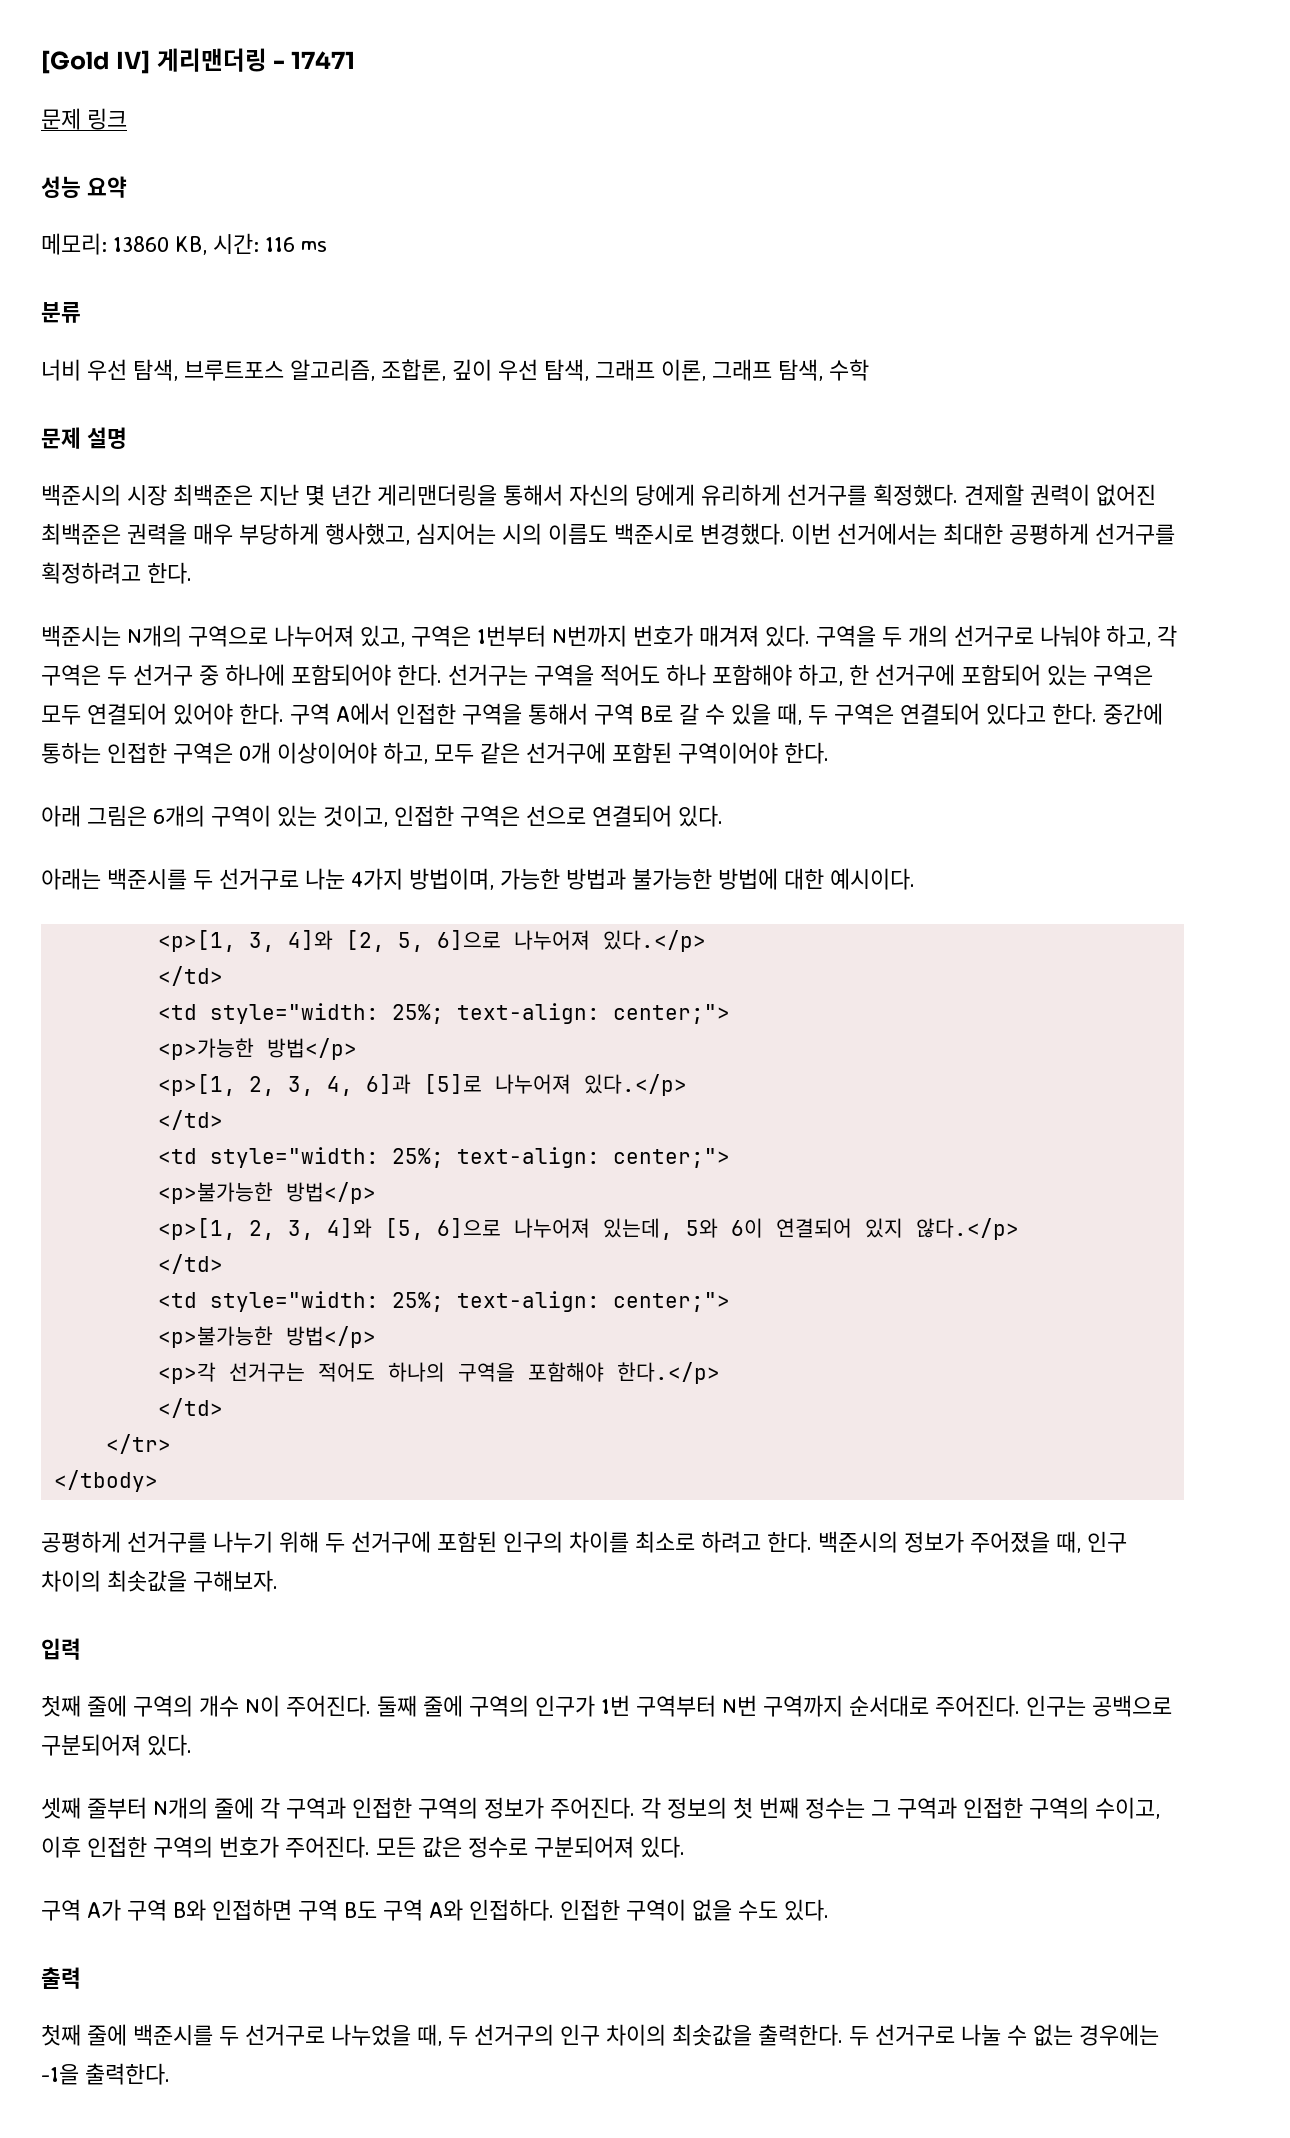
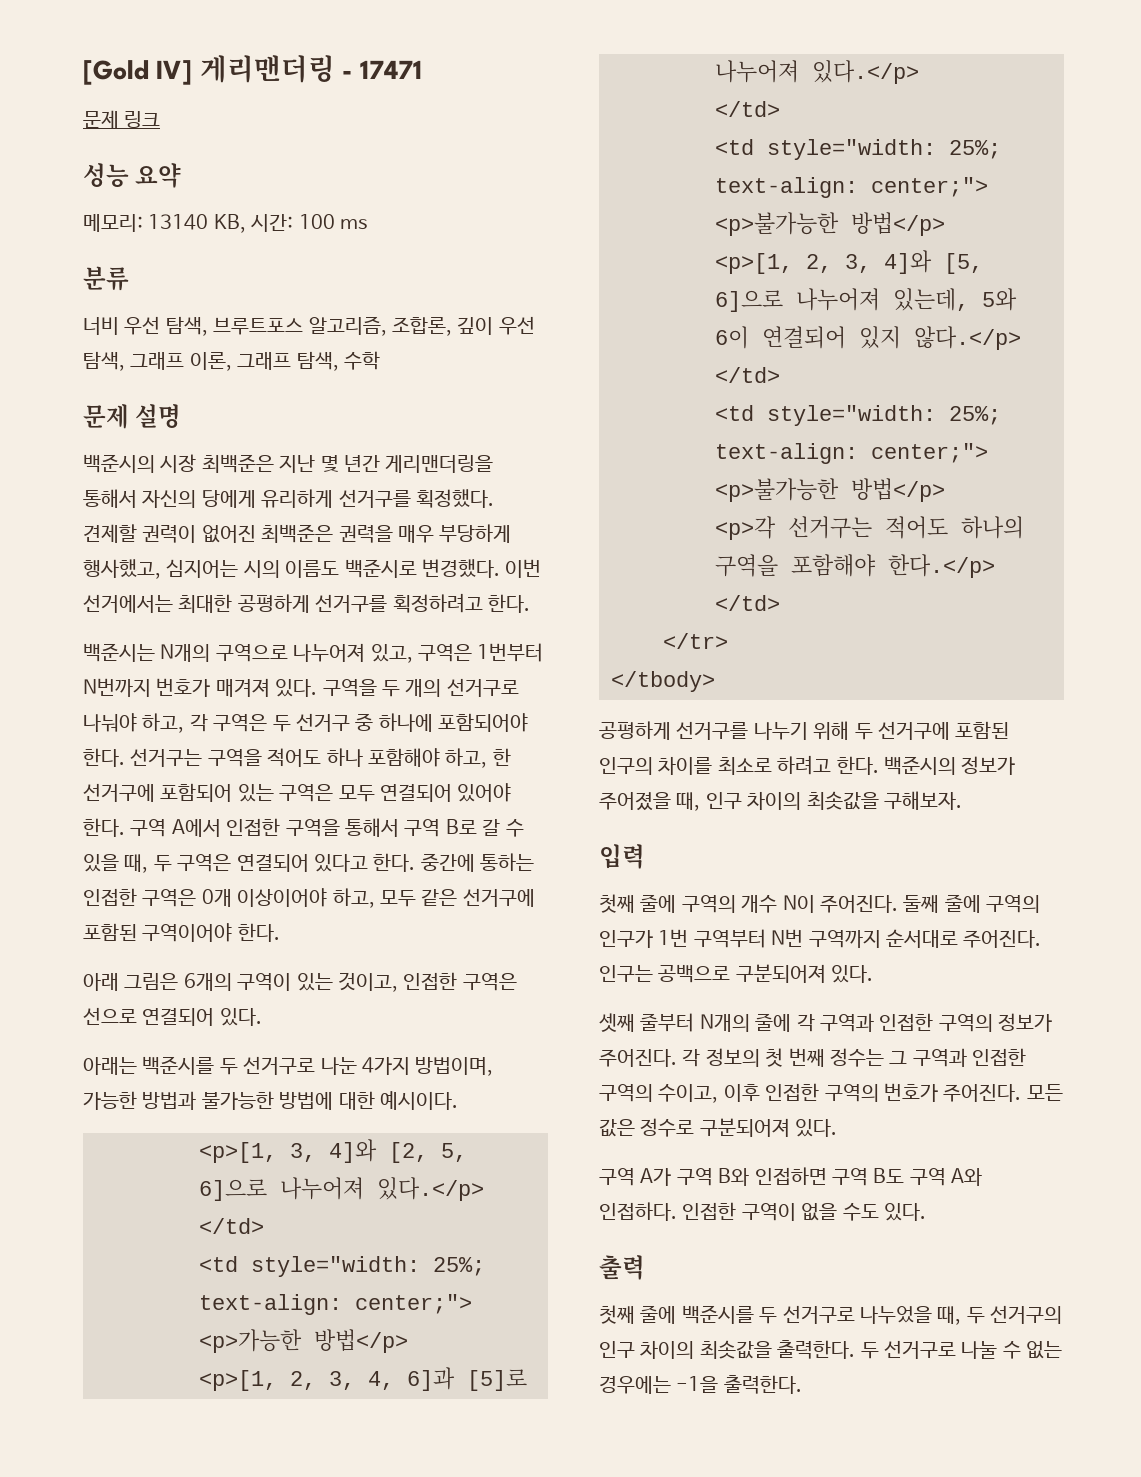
- 메모리: 13860 KB, 시간: 116 ms
+ 메모리: 13140 KB, 시간: 100 ms

